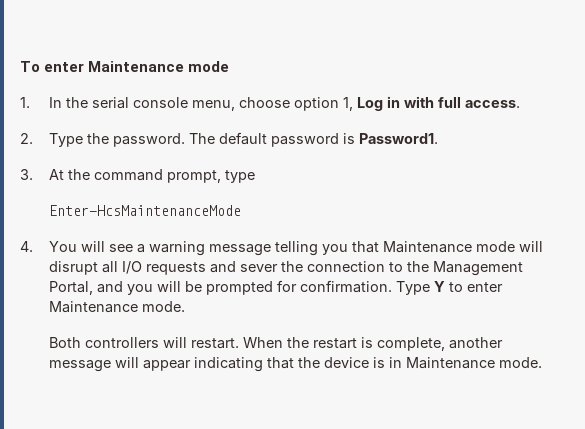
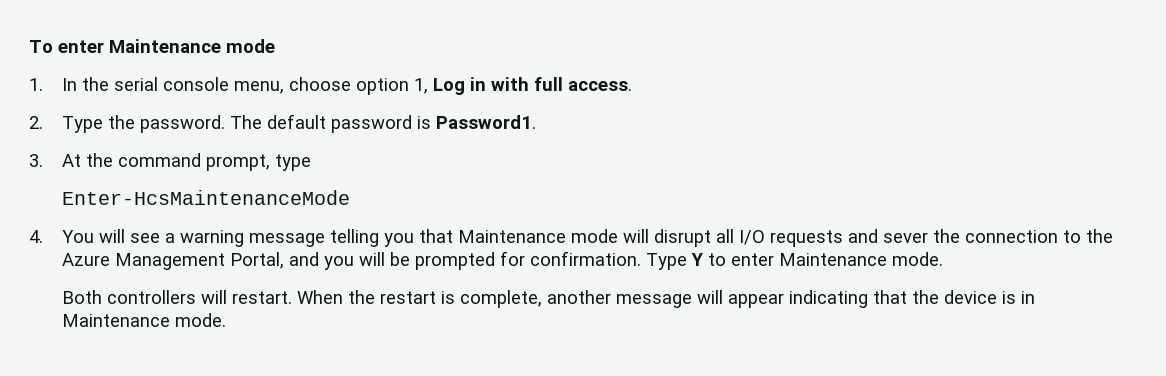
- 4. You will see a warning message telling you that Maintenance mode will disrupt all I/O requests and sever the connection to the Management Portal, and you will be prompted for confirmation.
+ 4. You will see a warning message telling you that Maintenance mode will disrupt all I/O requests and sever the connection to the Azure Management Portal, and you will be prompted for confirmation.

